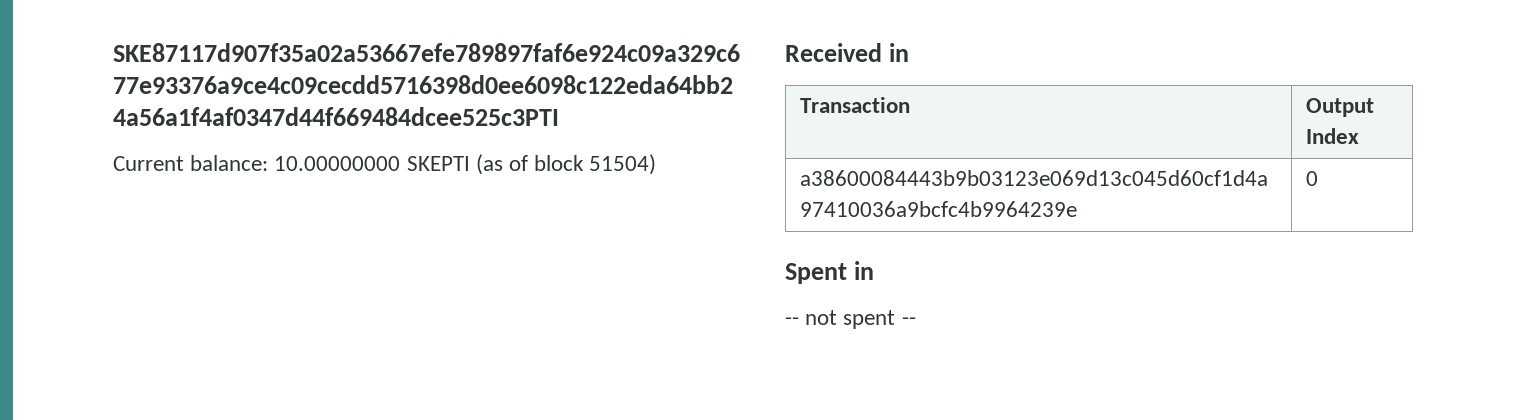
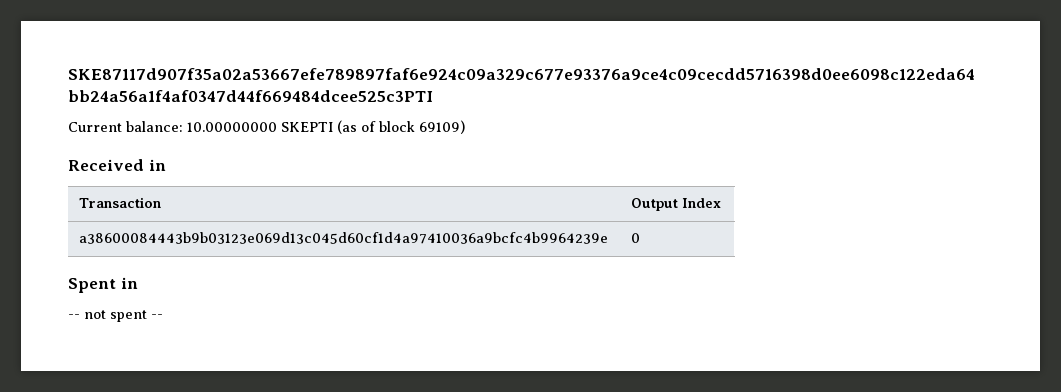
- Current balance: 10.00000000 SKEPTI (as of block 51504)
+ Current balance: 10.00000000 SKEPTI (as of block 69109)

